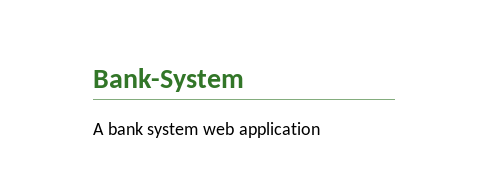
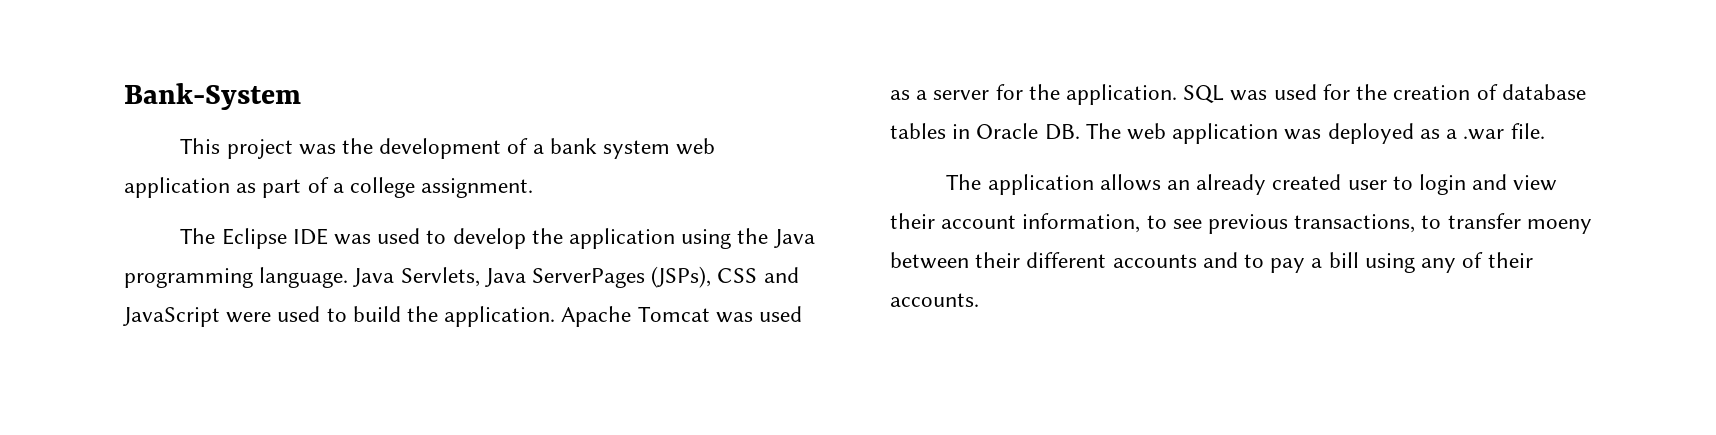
- A bank system web application
+ This project was the development of a bank system web application as part of a college assignment.
+ The Eclipse IDE was used to develop the application using the Java programming language. Java Servlets, Java ServerPages (JSPs), CSS and JavaScript were used to build the application. Apache Tomcat was used as a server for the application. SQL was used for the creation of database tables in Oracle DB. The web application was deployed as a .war file.
+ The application allows an already created user to login and view their account information, to see previous transactions, to transfer moeny between their different accounts and to pay a bill using any of their accounts.

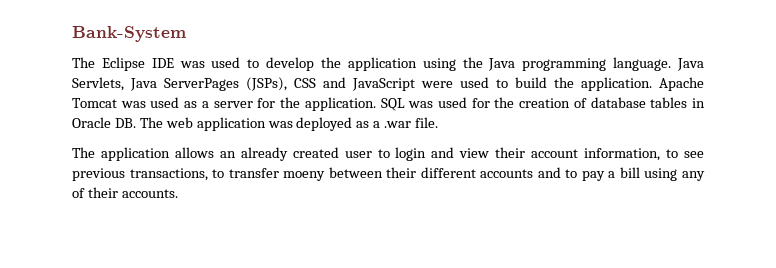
- This project was the development of a bank system web application as part of a college assignment.

